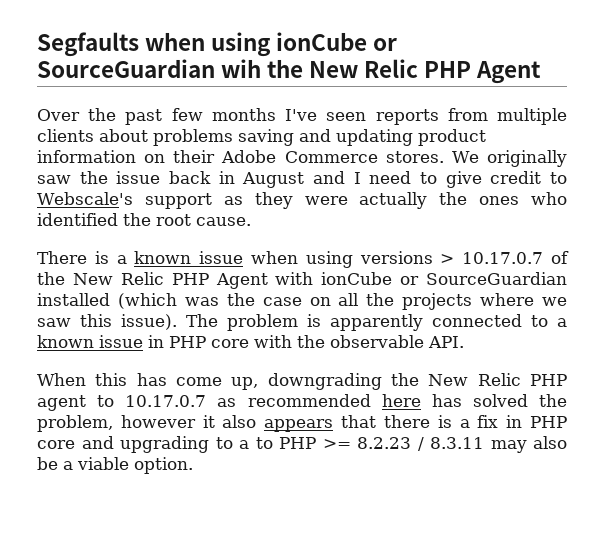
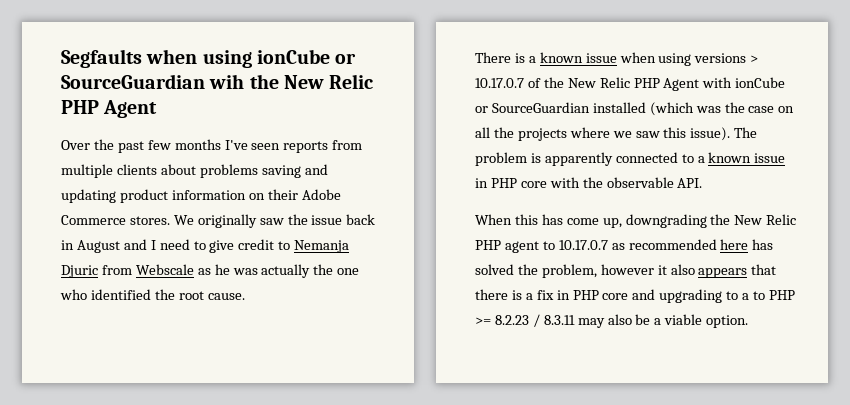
- We originally saw the issue back in August and I need to give credit to Webscale's support as they were actually the ones who identified the root cause.
+ We originally saw the issue back in August and I need to give credit to Nemanja Djuric from Webscale as he was actually the one who identified the root cause.

